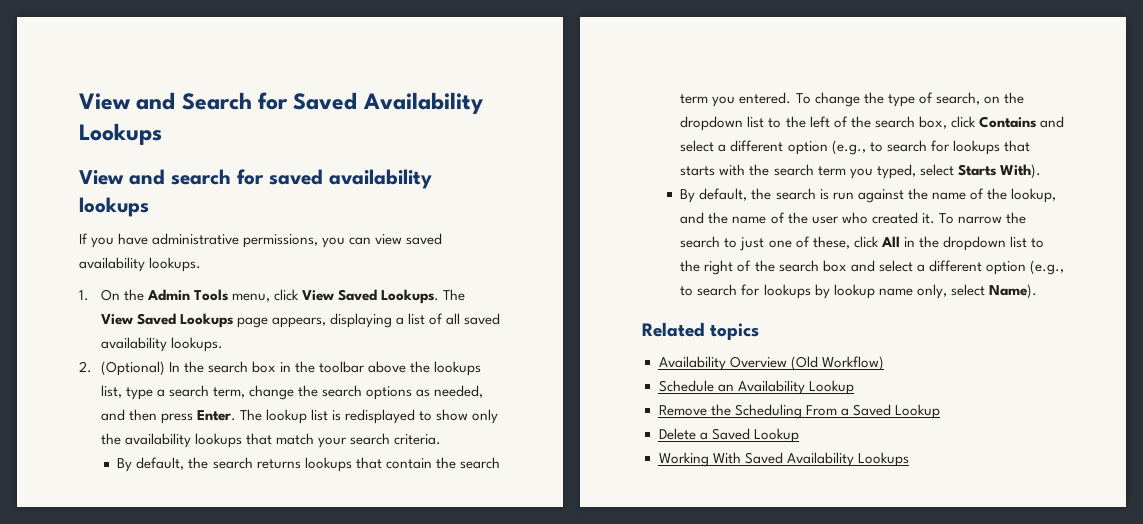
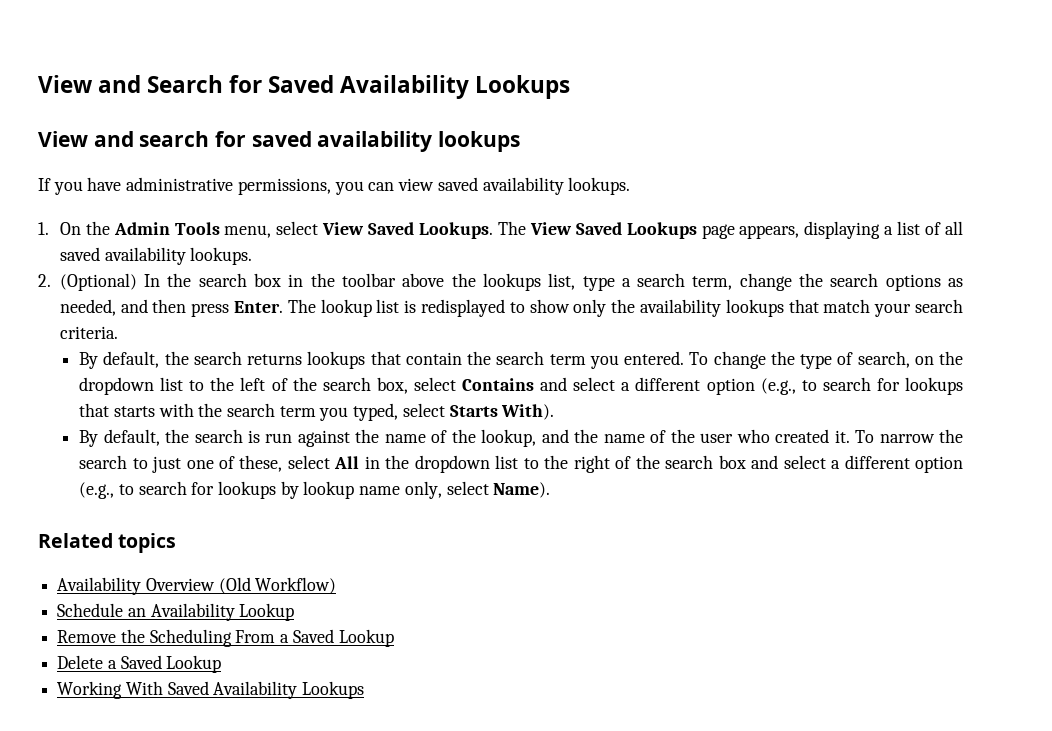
- 1. On the Admin Tools menu, click View Saved Lookups.
+ 1. On the Admin Tools menu, select View Saved Lookups.
- To change the type of search, on the dropdown list to the left of the search box, click Contains and select a different option (e.g., to search for lookups that starts with the search term you typed, select Starts With).
+ To change the type of search, on the dropdown list to the left of the search box, select Contains and select a different option (e.g., to search for lookups that starts with the search term you typed, select Starts With).
- To narrow the search to just one of these, click All in the dropdown list to the right of the search box and select a different option (e.g., to search for lookups by lookup name only, select Name).
+ To narrow the search to just one of these, select All in the dropdown list to the right of the search box and select a different option (e.g., to search for lookups by lookup name only, select Name).

